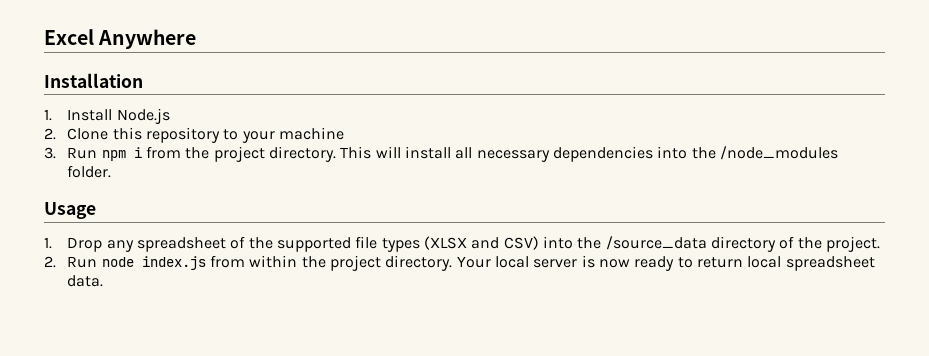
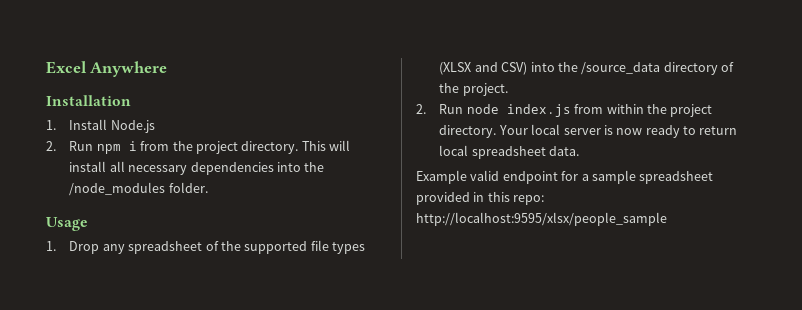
- 2. Clone this repository to your machine
- 3. Run npm i from the project directory.
+ 2. Run npm i from the project directory.
+ Example valid endpoint for a sample spreadsheet provided in this repo: http://localhost:9595/xlsx/people_sample

